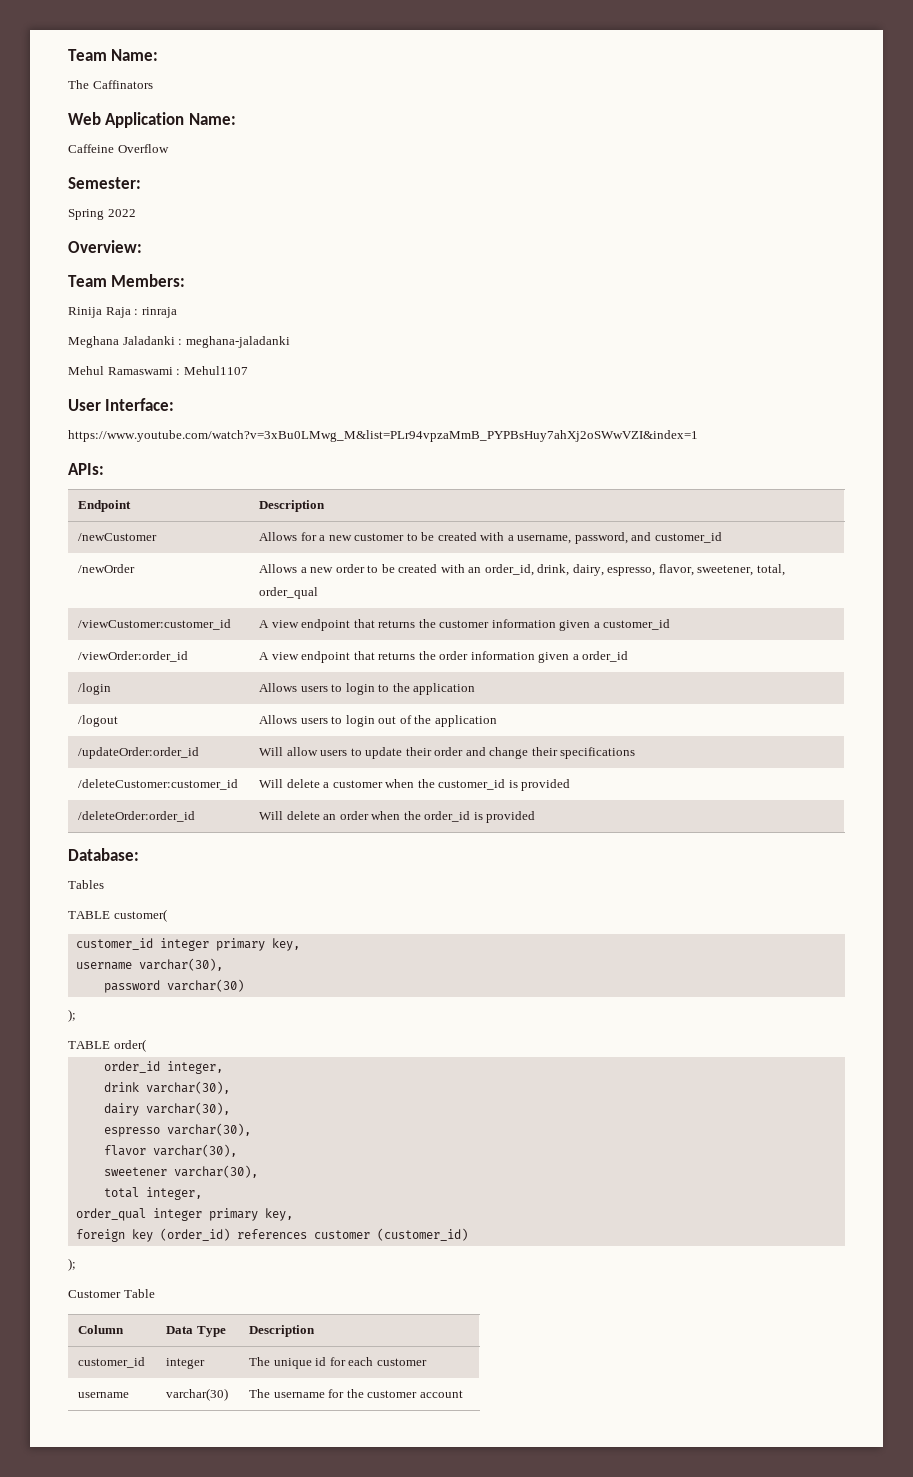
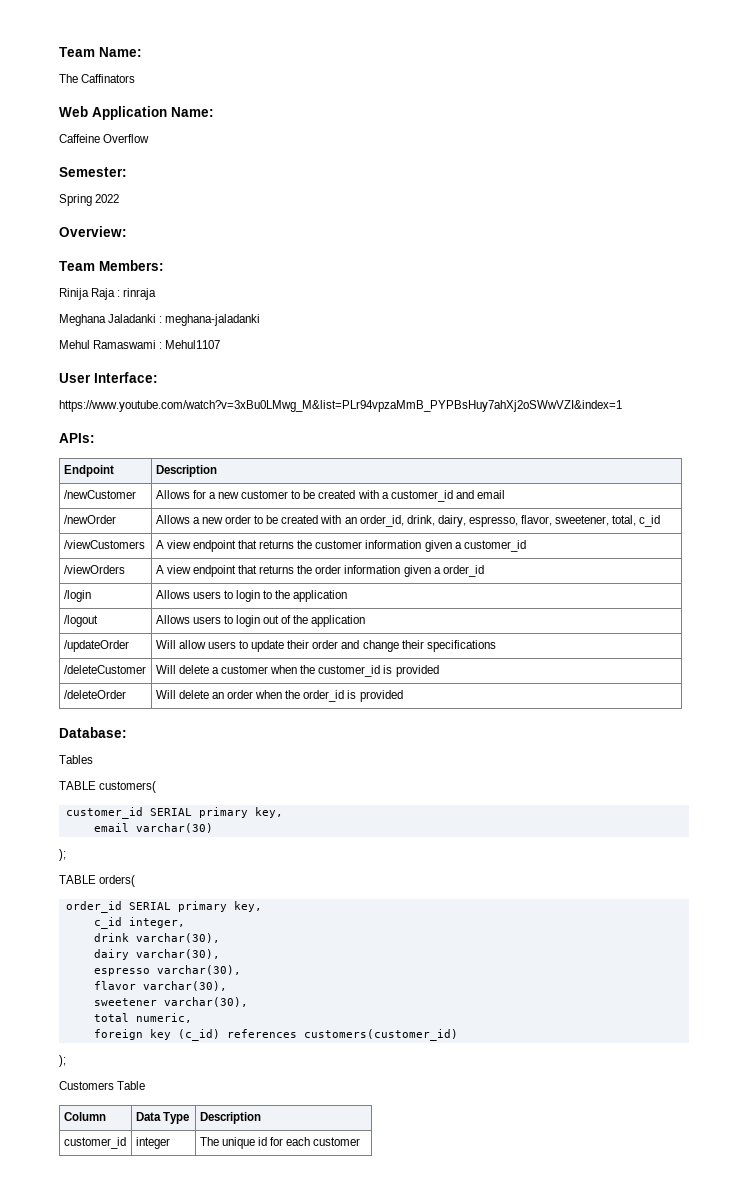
- /newCustomer | Allows for a new customer to be created with a username, password, and customer_id
+ /newCustomer | Allows for a new customer to be created with a customer_id and email
- /newOrder | Allows a new order to be created with an order_id, drink, dairy, espresso, flavor, sweetener, total, order_qual
- /viewCustomer:customer_id | A view endpoint that returns the customer information given a customer_id
+ /newOrder | Allows a new order to be created with an order_id, drink, dairy, espresso, flavor, sweetener, total, c_id
+ /viewCustomers | A view endpoint that returns the customer information given a customer_id
- /viewOrder:order_id | A view endpoint that returns the order information given a order_id
+ /viewOrders | A view endpoint that returns the order information given a order_id
- /updateOrder:order_id | Will allow users to update their order and change their specifications
+ /updateOrder | Will allow users to update their order and change their specifications
- /deleteCustomer:customer_id | Will delete a customer when the customer_id is provided
+ /deleteCustomer | Will delete a customer when the customer_id is provided
- /deleteOrder:order_id | Will delete an order when the order_id is provided
+ /deleteOrder | Will delete an order when the order_id is provided
- TABLE customer(
- customer_id integer primary key,
- username varchar(30),
- password varchar(30)
+ TABLE customers(
+ customer_id SERIAL primary key,
+ email varchar(30)
- TABLE order(
- order_id integer,
+ TABLE orders(
+ order_id SERIAL primary key,
+ c_id integer,
- total integer,
- order_qual integer primary key,
- foreign key (order_id) references customer (customer_id)
+ total numeric,
+ foreign key (c_id) references customers(customer_id)
  );
- Customer Table
+ Customers Table
- username | varchar(30) | The username for the customer account

